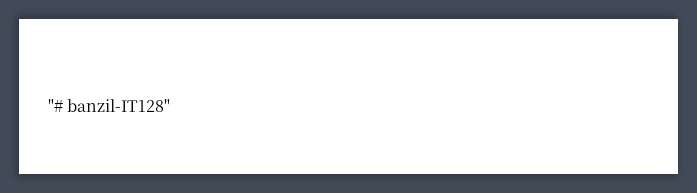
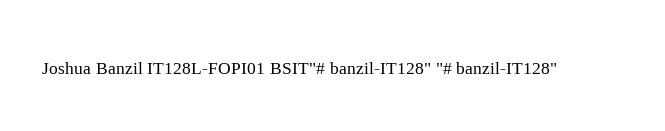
- "# banzil-IT128"
+ Joshua Banzil IT128L-FOPI01 BSIT"# banzil-IT128" "# banzil-IT128"

